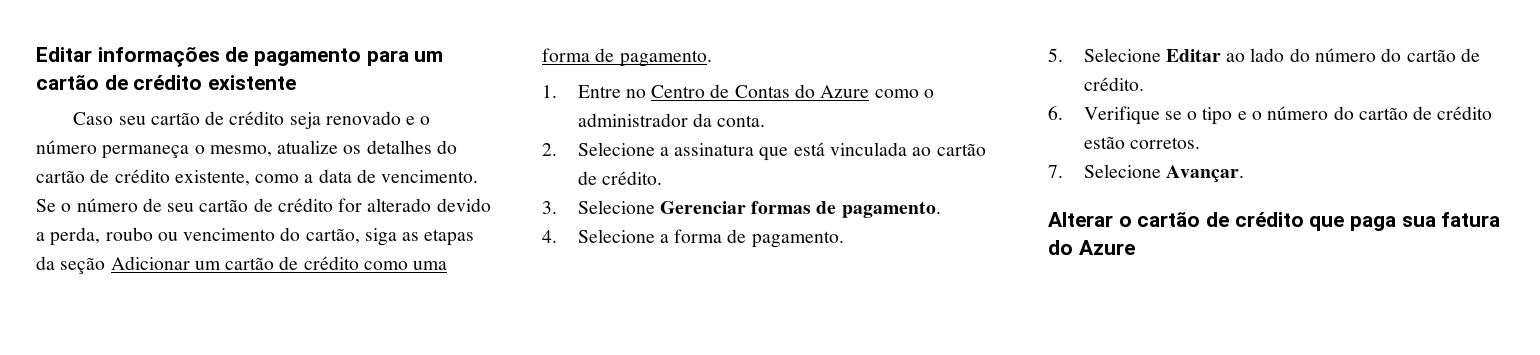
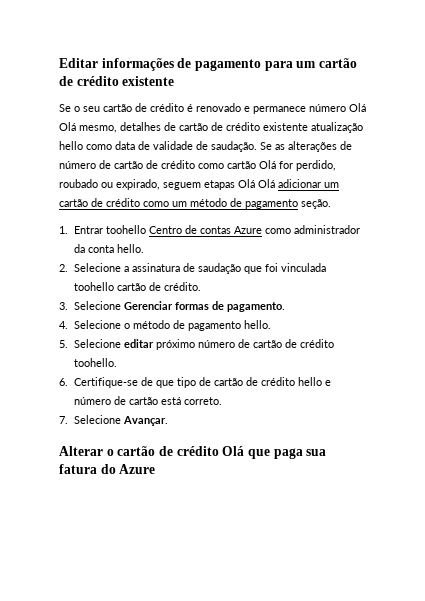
- Caso seu cartão de crédito seja renovado e o número permaneça o mesmo, atualize os detalhes do cartão de crédito existente, como a data de vencimento. Se o número de seu cartão de crédito for alterado devido a perda, roubo ou vencimento do cartão, siga as etapas da seção Adicionar um cartão de crédito como uma forma de pagamento.
- 1. Entre no Centro de Contas do Azure como o administrador da conta.
+ Se o seu cartão de crédito é renovado e permanece número Olá Olá mesmo, detalhes de cartão de crédito existente atualização hello como data de validade de saudação. Se as alterações de número de cartão de crédito como cartão Olá for perdido, roubado ou expirado, seguem etapas Olá Olá adicionar um cartão de crédito como um método de pagamento seção.
+ 1. Entrar toohello Centro de contas Azure como administrador da conta hello.
- 2. Selecione a assinatura que está vinculada ao cartão de crédito.
+ 2. Selecione a assinatura de saudação que foi vinculada toohello cartão de crédito.
- 4. Selecione a forma de pagamento.
- 5. Selecione Editar ao lado do número do cartão de crédito.
- 6. Verifique se o tipo e o número do cartão de crédito estão corretos.
+ 4. Selecione o método de pagamento hello.
+ 5. Selecione editar próximo número de cartão de crédito toohello.
+ 6. Certifique-se de que tipo de cartão de crédito hello e número de cartão está correto.
- Alterar o cartão de crédito que paga sua fatura do Azure
+ Alterar o cartão de crédito Olá que paga sua fatura do Azure

